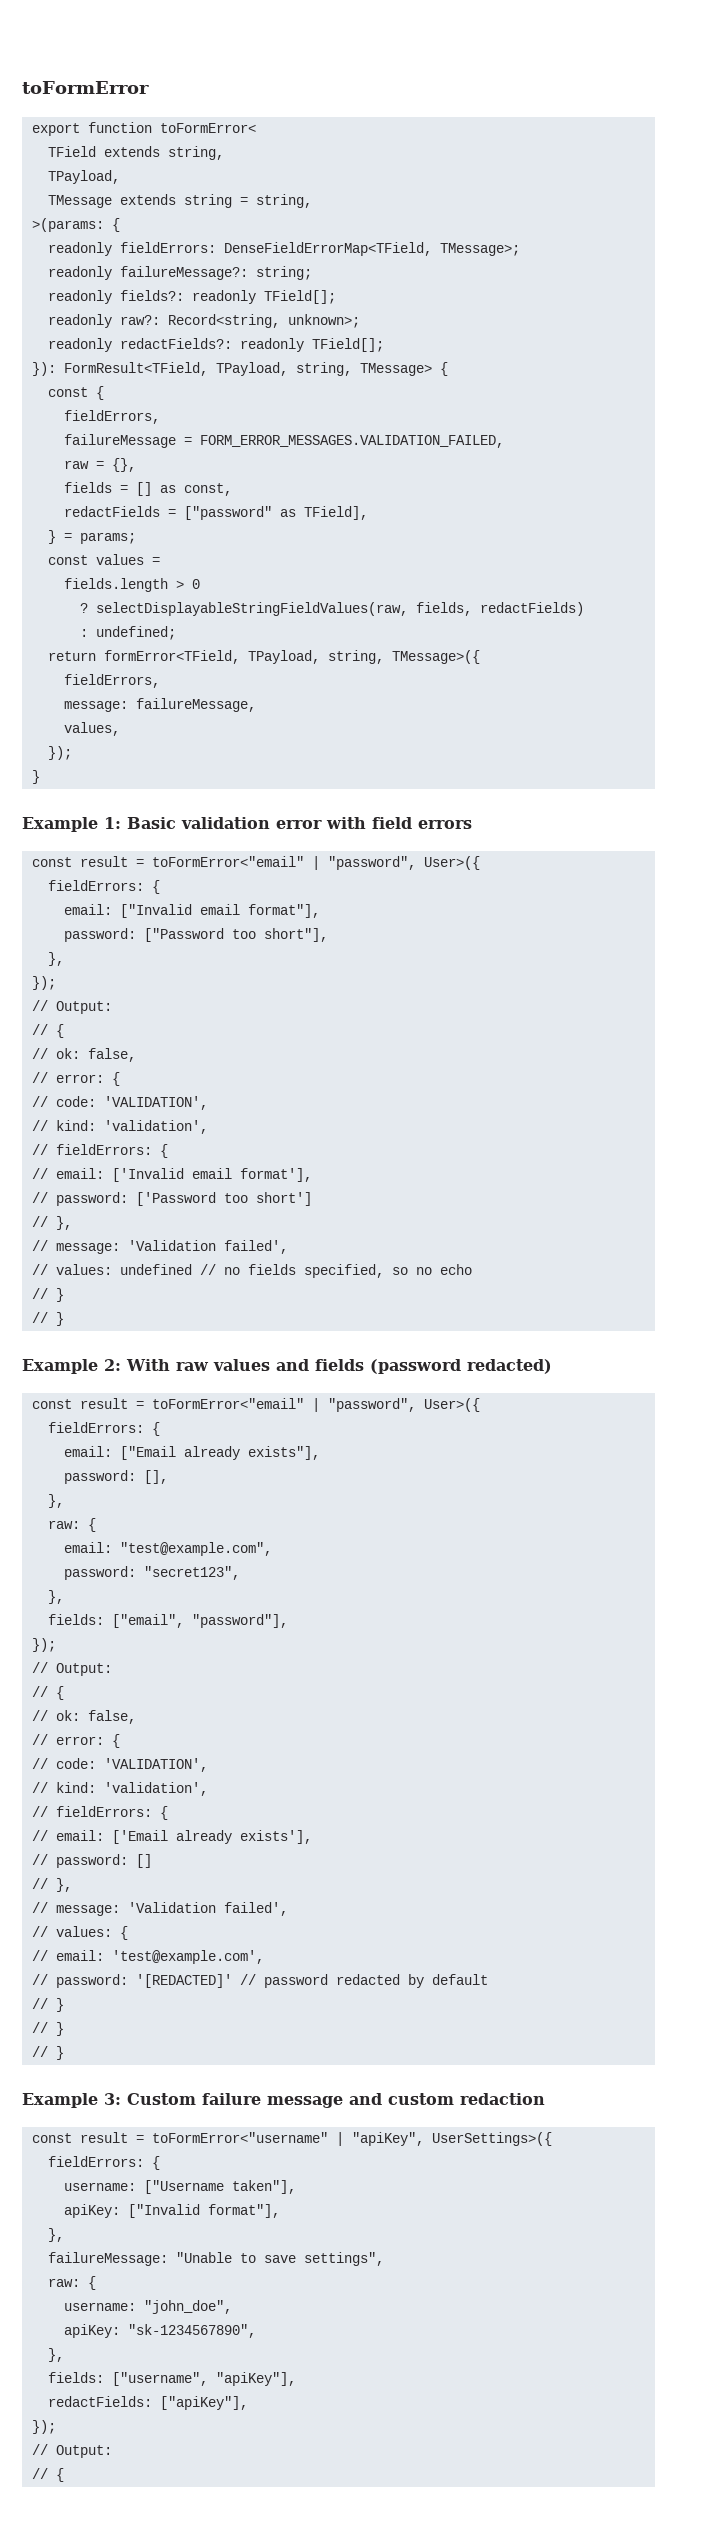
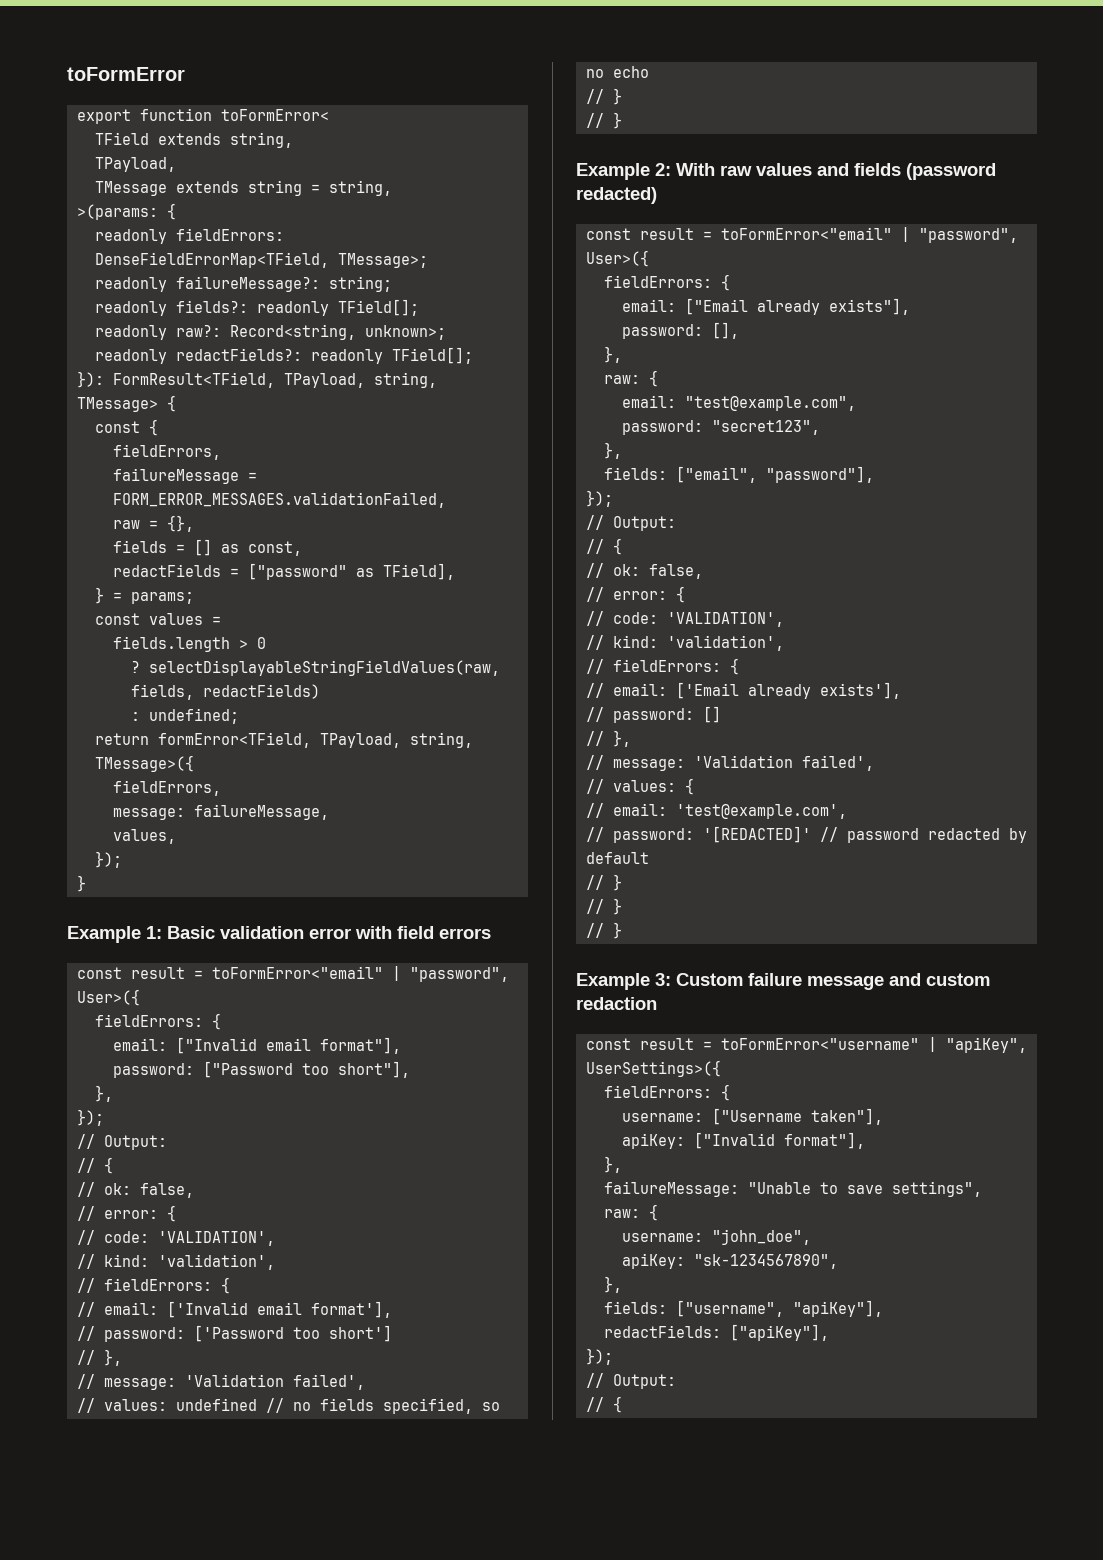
- failureMessage = FORM_ERROR_MESSAGES.VALIDATION_FAILED,
+ failureMessage = FORM_ERROR_MESSAGES.validationFailed,

